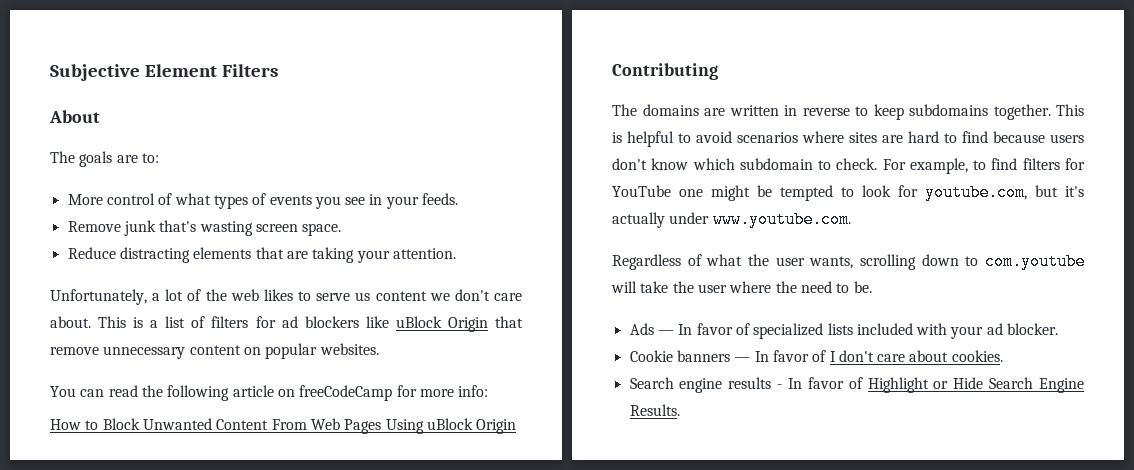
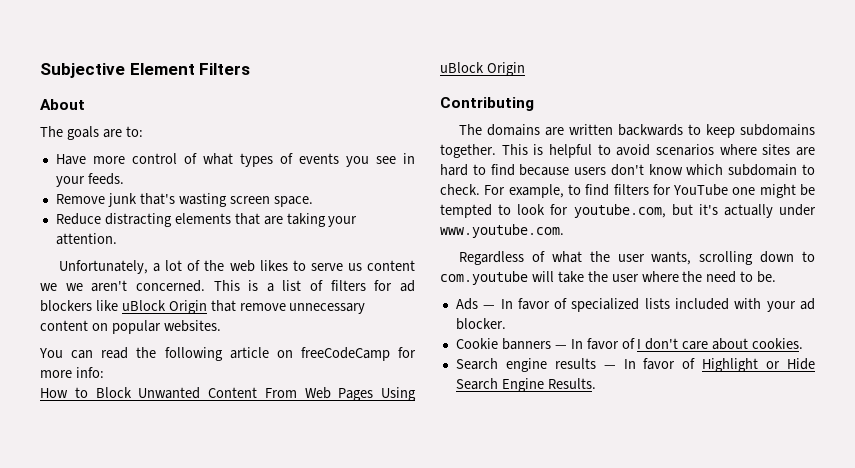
- More control of what types of events you see in your feeds.
+ Have more control of what types of events you see in your feeds.
- Unfortunately, a lot of the web likes to serve us content we don't care about.
+ Unfortunately, a lot of the web likes to serve us content we we aren't concerned.
- The domains are written in reverse to keep subdomains together.
+ The domains are written backwards to keep subdomains together.
- Search engine results - In favor of Highlight or Hide Search Engine Results.
+ Search engine results — In favor of Highlight or Hide Search Engine Results.

